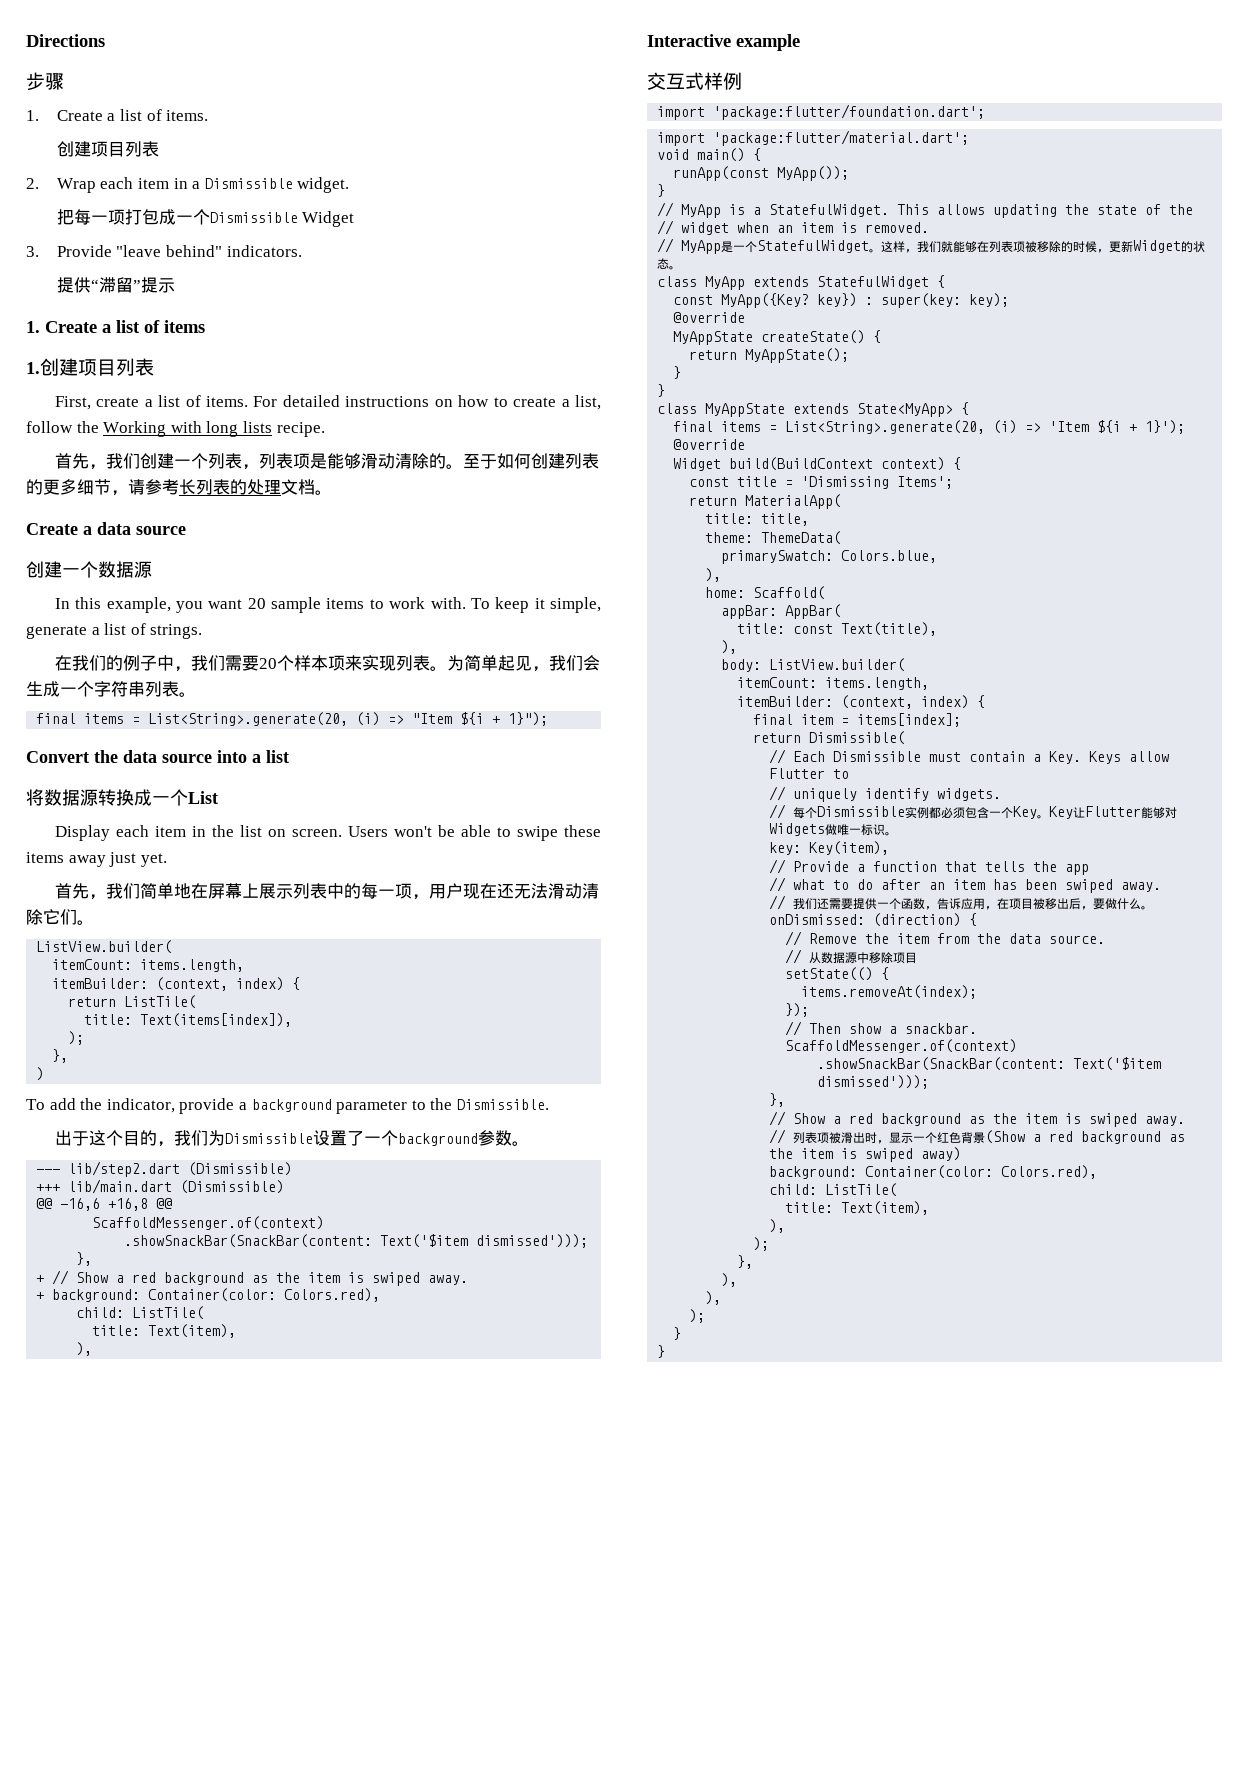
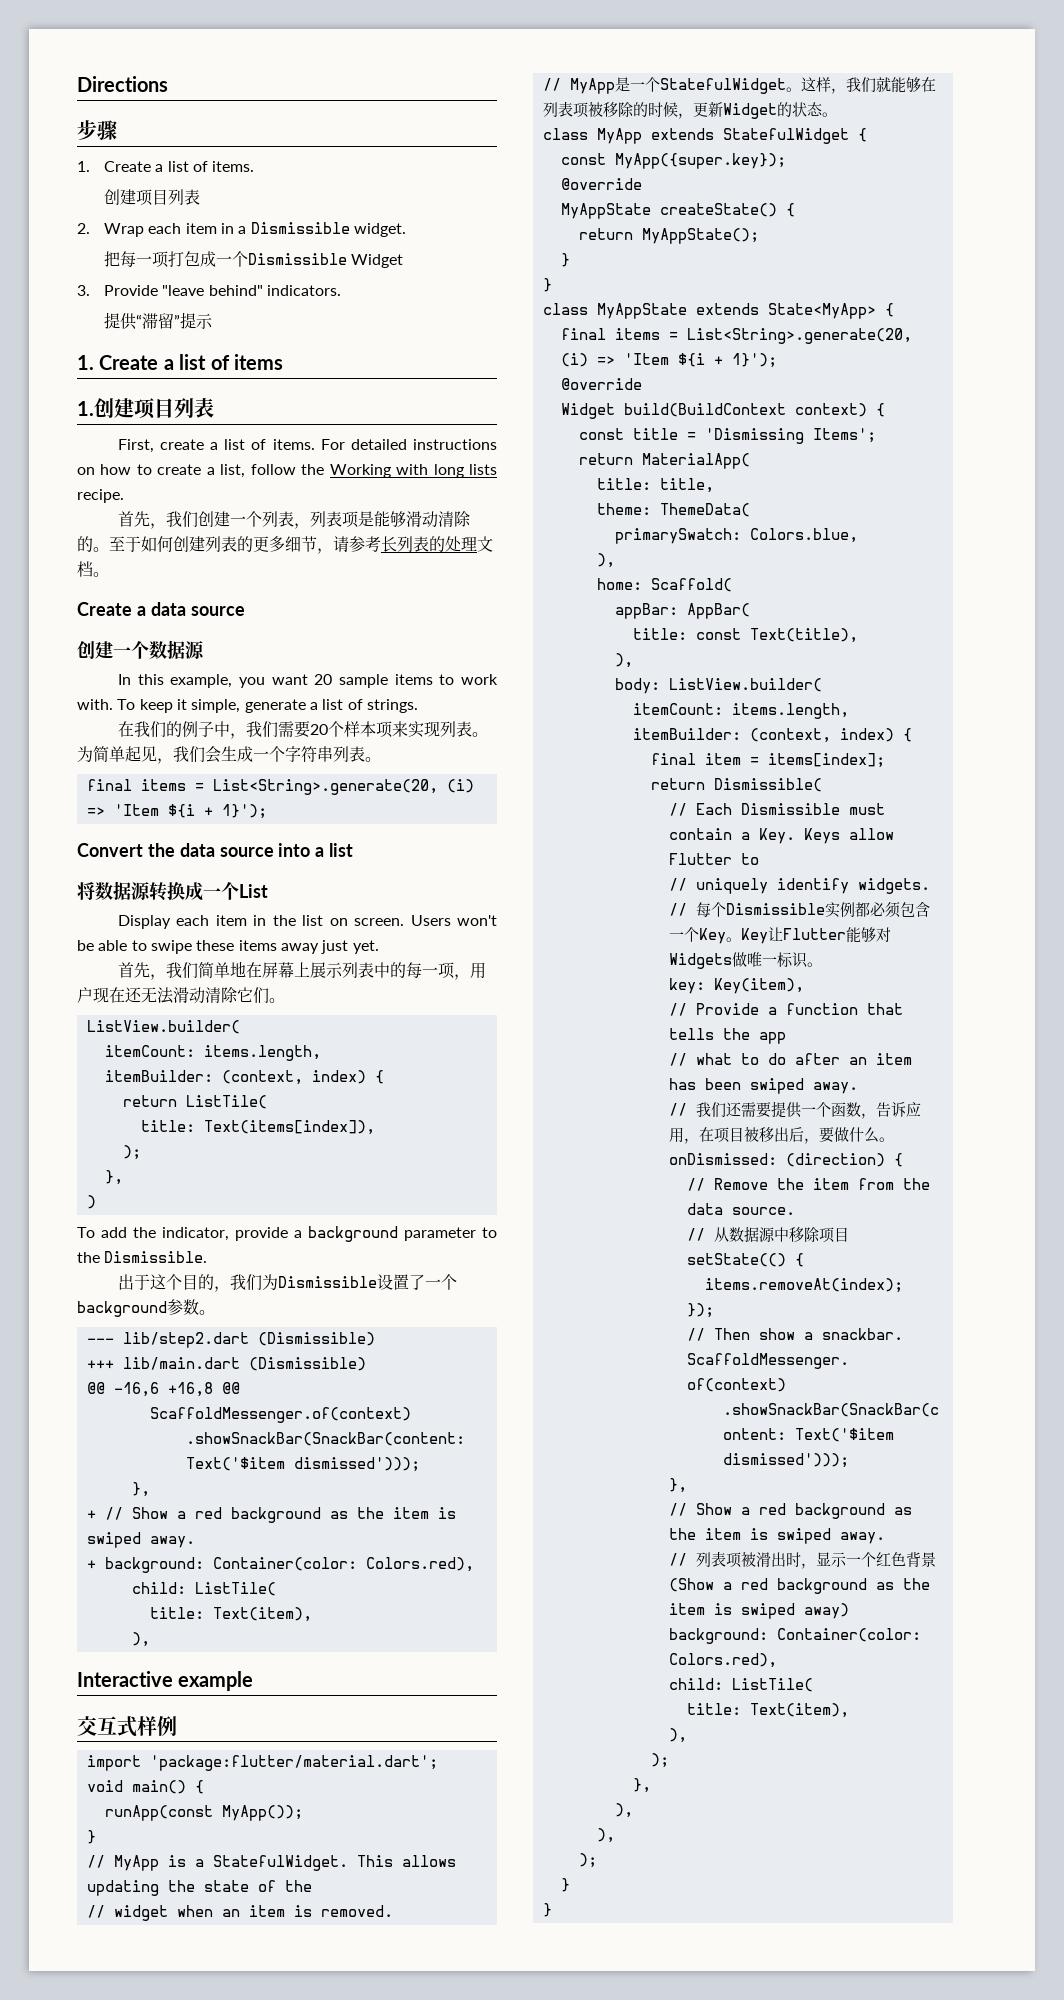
  为简单起见，我们会生成一个字符串列表。
- final items = List<String>.generate(20, (i) => "Item ${i + 1}");
+ final items = List<String>.generate(20, (i) => 'Item ${i + 1}');
- import 'package:flutter/foundation.dart';
- const MyApp({Key? key}) : super(key: key);
+ const MyApp({super.key});

